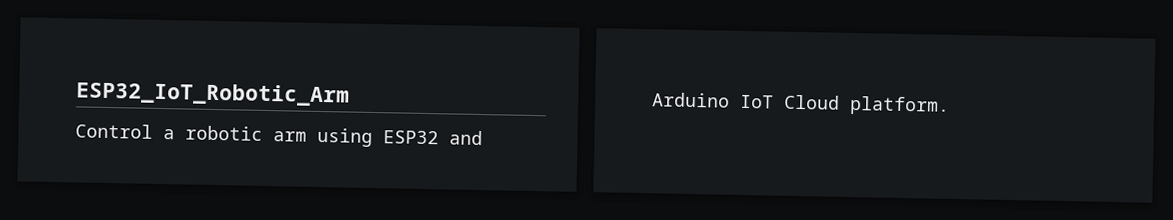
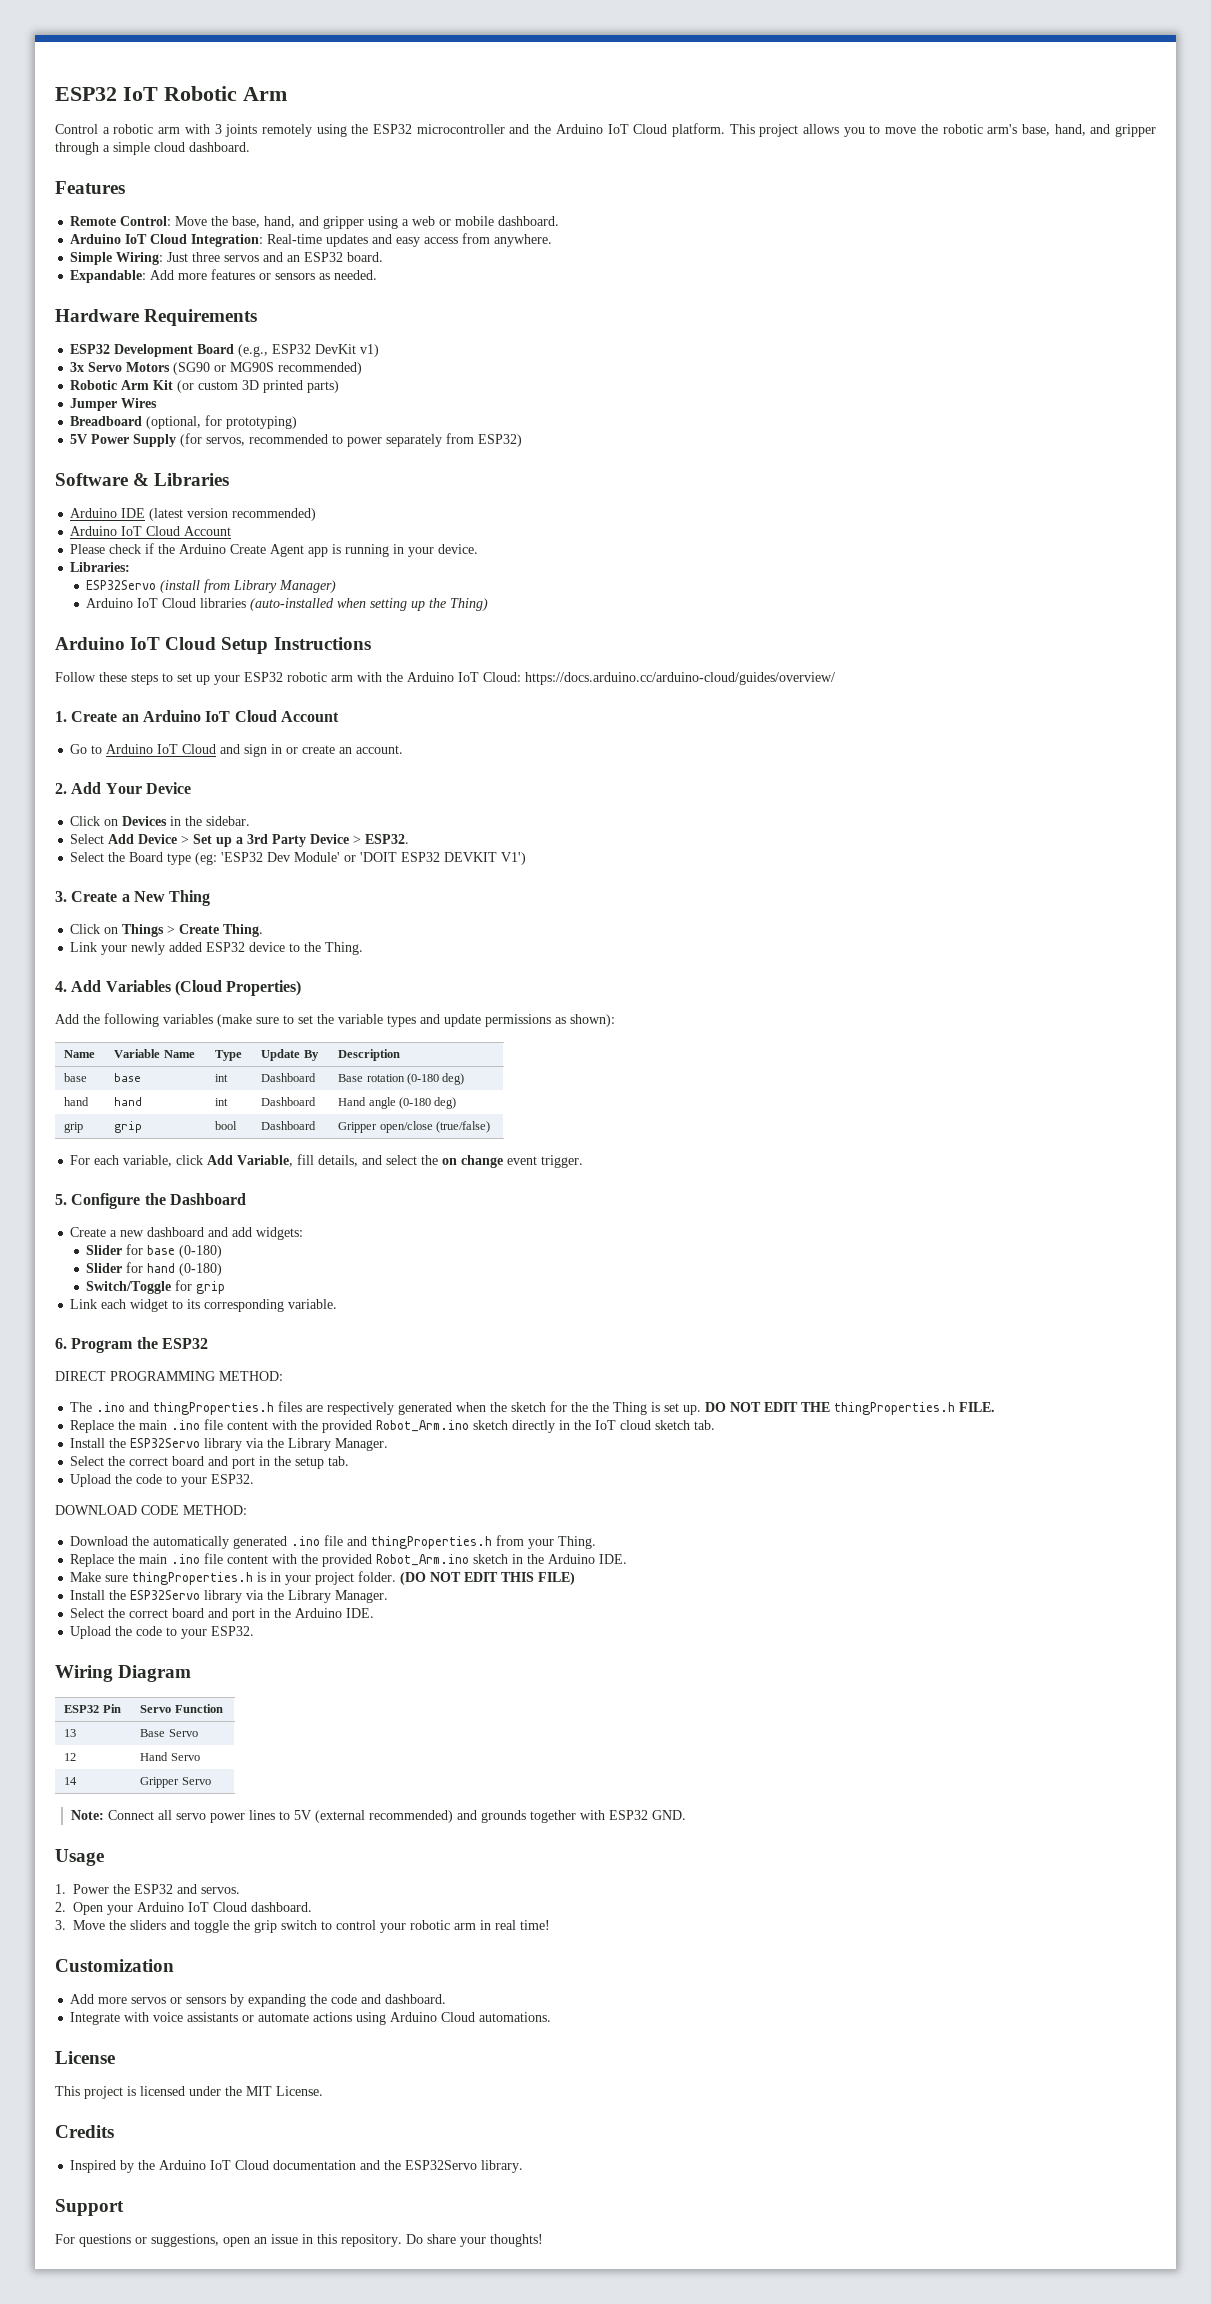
- ESP32_IoT_Robotic_Arm
+ ESP32 IoT Robotic Arm
- Control a robotic arm using ESP32 and Arduino IoT Cloud platform.
+ Control a robotic arm with 3 joints remotely using the ESP32 microcontroller and the Arduino IoT Cloud platform. This project allows you to move the robotic arm's base, hand, and gripper through a simple cloud dashboard.
+ Features
+ Remote Control: Move the base, hand, and gripper using a web or mobile dashboard.
+ Arduino IoT Cloud Integration: Real-time updates and easy access from anywhere.
+ Simple Wiring: Just three servos and an ESP32 board.
+ Expandable: Add more features or sensors as needed.
+ Hardware Requirements
+ ESP32 Development Board (e.g., ESP32 DevKit v1)
+ 3x Servo Motors (SG90 or MG90S recommended)
+ Robotic Arm Kit (or custom 3D printed parts)
+ Jumper Wires
+ Breadboard (optional, for prototyping)
+ 5V Power Supply (for servos, recommended to power separately from ESP32)
+ Software & Libraries
+ Arduino IDE (latest version recommended)
+ Arduino IoT Cloud Account
+ Please check if the Arduino Create Agent app is running in your device.
+ Libraries:
+ ESP32Servo (install from Library Manager)
+ Arduino IoT Cloud libraries (auto-installed when setting up the Thing)
+ Arduino IoT Cloud Setup Instructions
+ Follow these steps to set up your ESP32 robotic arm with the Arduino IoT Cloud: https://docs.arduino.cc/arduino-cloud/guides/overview/
+ 1. Create an Arduino IoT Cloud Account
+ Go to Arduino IoT Cloud and sign in or create an account.
+ 2. Add Your Device
+ Click on Devices in the sidebar.
+ Select Add Device > Set up a 3rd Party Device > ESP32.
+ Select the Board type (eg: 'ESP32 Dev Module' or 'DOIT ESP32 DEVKIT V1')
+ 3. Create a New Thing
+ Click on Things > Create Thing.
+ Link your newly added ESP32 device to the Thing.
+ 4. Add Variables (Cloud Properties)
+ Add the following variables (make sure to set the variable types and update permissions as shown):
+ Name | Variable Name | Type | Update By | Description
+ base | base | int | Dashboard | Base rotation (0-180 deg)
+ hand | hand | int | Dashboard | Hand angle (0-180 deg)
+ grip | grip | bool | Dashboard | Gripper open/close (true/false)
+ For each variable, click Add Variable, fill details, and select the on change event trigger.
+ 5. Configure the Dashboard
+ Create a new dashboard and add widgets:
+ Slider for base (0-180)
+ Slider for hand (0-180)
+ Switch/Toggle for grip
+ Link each widget to its corresponding variable.
+ 6. Program the ESP32
+ DIRECT PROGRAMMING METHOD:
+ The .ino and thingProperties.h files are respectively generated when the sketch for the the Thing is set up. DO NOT EDIT THE thingProperties.h FILE.
+ Replace the main .ino file content with the provided Robot_Arm.ino sketch directly in the IoT cloud sketch tab.
+ Install the ESP32Servo library via the Library Manager.
+ Select the correct board and port in the setup tab.
+ Upload the code to your ESP32.
+ DOWNLOAD CODE METHOD:
+ Download the automatically generated .ino file and thingProperties.h from your Thing.
+ Replace the main .ino file content with the provided Robot_Arm.ino sketch in the Arduino IDE.
+ Make sure thingProperties.h is in your project folder. (DO NOT EDIT THIS FILE)
+ Install the ESP32Servo library via the Library Manager.
+ Select the correct board and port in the Arduino IDE.
+ Upload the code to your ESP32.
+ Wiring Diagram
+ ESP32 Pin | Servo Function
+ 13 | Base Servo
+ 12 | Hand Servo
+ 14 | Gripper Servo
+ Note: Connect all servo power lines to 5V (external recommended) and grounds together with ESP32 GND.
+ Usage
+ 1. Power the ESP32 and servos.
+ 2. Open your Arduino IoT Cloud dashboard.
+ 3. Move the sliders and toggle the grip switch to control your robotic arm in real time!
+ Customization
+ Add more servos or sensors by expanding the code and dashboard.
+ Integrate with voice assistants or automate actions using Arduino Cloud automations.
+ License
+ This project is licensed under the MIT License.
+ Credits
+ Inspired by the Arduino IoT Cloud documentation and the ESP32Servo library.
+ Support
+ For questions or suggestions, open an issue in this repository. Do share your thoughts!

